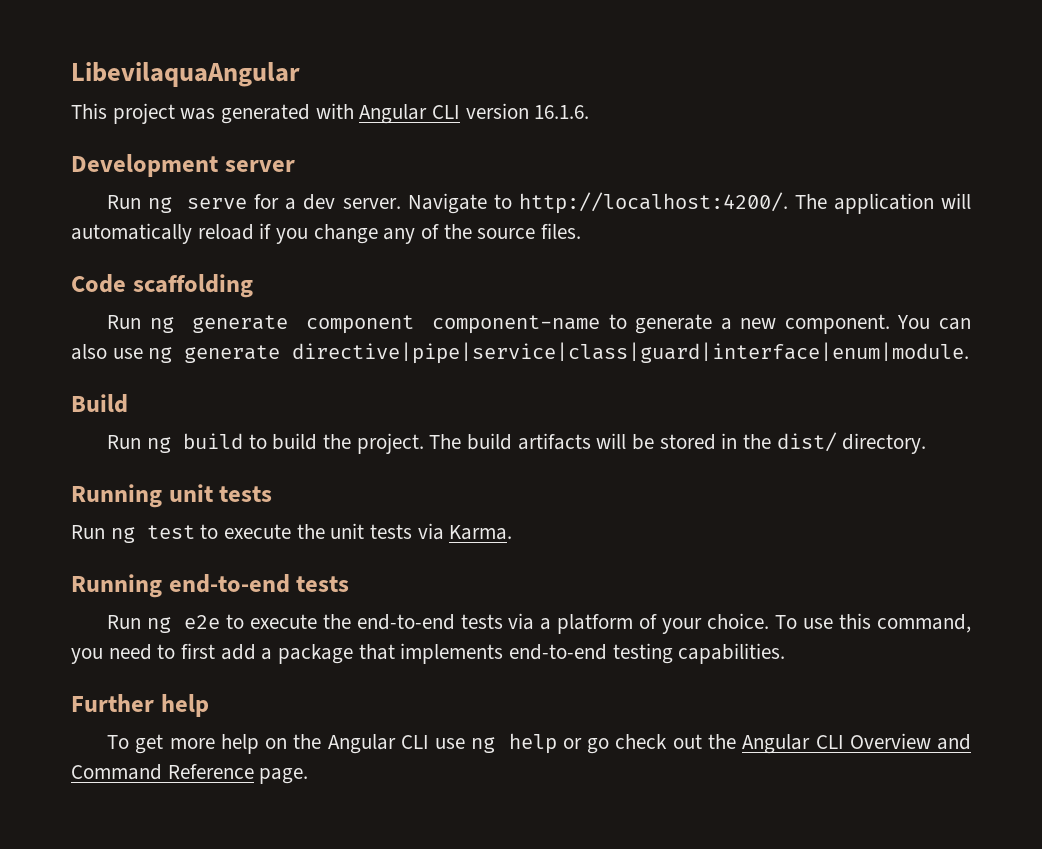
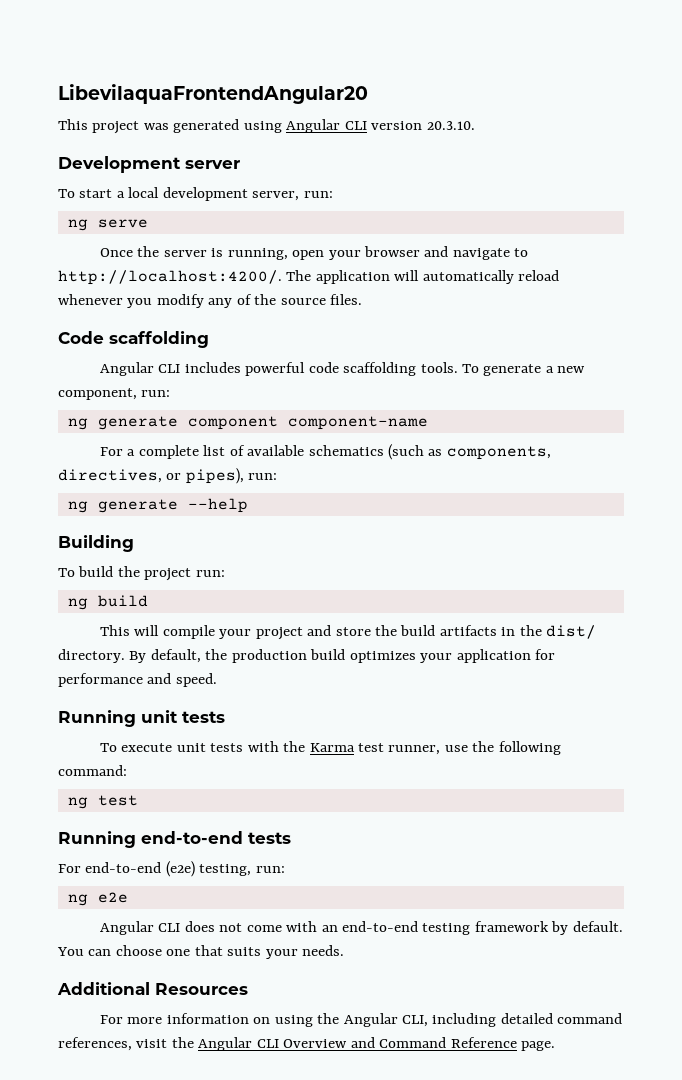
- LibevilaquaAngular
+ LibevilaquaFrontendAngular20
- This project was generated with Angular CLI version 16.1.6.
+ This project was generated using Angular CLI version 20.3.10.
- Run ng serve for a dev server. Navigate to http://localhost:4200/.
+ To start a local development server, run:
+ ng serve
+ Once the server is running, open your browser and navigate to http://localhost:4200/.
- The application will automatically reload if you change any of the source files.
+ The application will automatically reload whenever you modify any of the source files.
- Run ng generate component component-name to generate a new component. You can also use ng generate directive|pipe|service|class|guard|interface|enum|module.
- Build
- Run ng build to build the project. The build artifacts will be stored in the dist/ directory.
+ Angular CLI includes powerful code scaffolding tools. To generate a new component, run:
+ ng generate component component-name
+ For a complete list of available schematics (such as components, directives, or pipes), run:
+ ng generate --help
+ Building
+ To build the project run:
+ ng build
+ This will compile your project and store the build artifacts in the dist/ directory. By default, the production build optimizes your application for performance and speed.
  Running unit tests
- Run ng test to execute the unit tests via Karma.
+ To execute unit tests with the Karma test runner, use the following command:
+ ng test
  Running end-to-end tests
- Run ng e2e to execute the end-to-end tests via a platform of your choice. To use this command, you need to first add a package that implements end-to-end testing capabilities.
- Further help
- To get more help on the Angular CLI use ng help or go check out the Angular CLI Overview and Command Reference page.
+ For end-to-end (e2e) testing, run:
+ ng e2e
+ Angular CLI does not come with an end-to-end testing framework by default. You can choose one that suits your needs.
+ Additional Resources
+ For more information on using the Angular CLI, including detailed command references, visit the Angular CLI Overview and Command Reference page.

